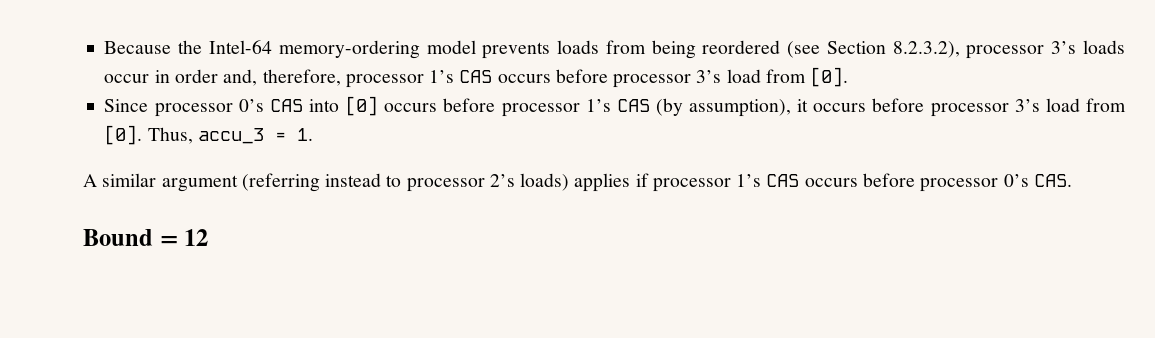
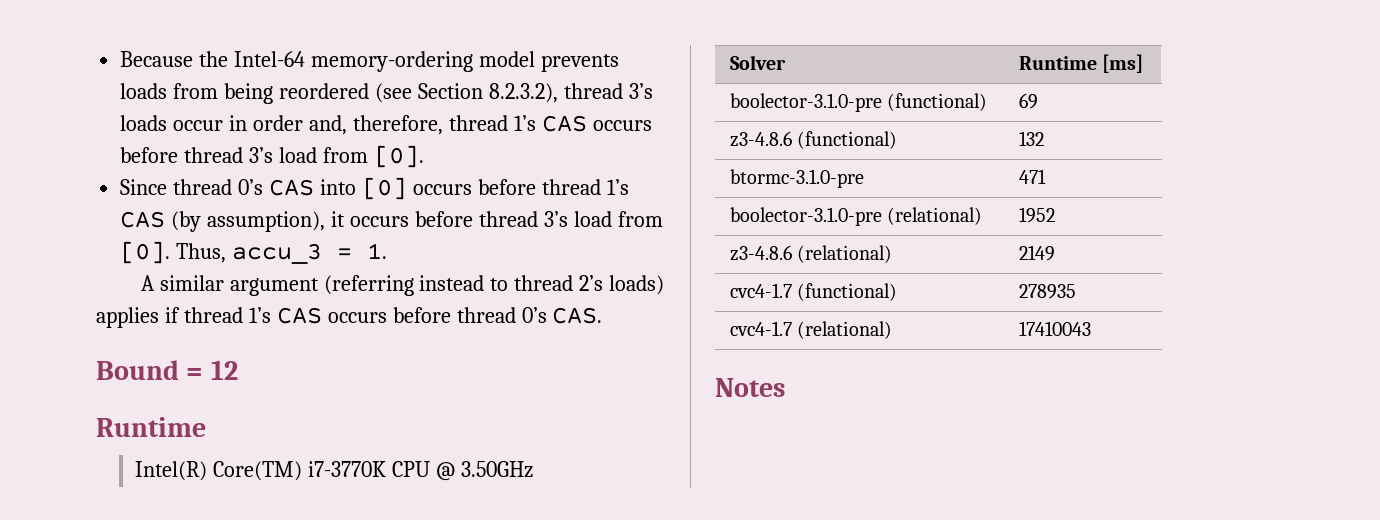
- Because the Intel-64 memory-ordering model prevents loads from being reordered (see Section 8.2.3.2), processor 3’s loads occur in order and, therefore, processor 1’s CAS occurs before processor 3’s load from [0].
+ Because the Intel-64 memory-ordering model prevents loads from being reordered (see Section 8.2.3.2), thread 3’s loads occur in order and, therefore, thread 1’s CAS occurs before thread 3’s load from [0].
- Since processor 0’s CAS into [0] occurs before processor 1’s CAS (by assumption), it occurs before processor 3’s load from [0].
+ Since thread 0’s CAS into [0] occurs before thread 1’s CAS (by assumption), it occurs before thread 3’s load from [0].
- A similar argument (referring instead to processor 2’s loads) applies if processor 1’s CAS occurs before processor 0’s CAS.
+ A similar argument (referring instead to thread 2’s loads) applies if thread 1’s CAS occurs before thread 0’s CAS.
  Bound = 12
+ Runtime
+ Intel(R) Core(TM) i7-3770K CPU @ 3.50GHz
+ Solver | Runtime [ms]
+ boolector-3.1.0-pre (functional) | 69
+ z3-4.8.6 (functional) | 132
+ btormc-3.1.0-pre | 471
+ boolector-3.1.0-pre (relational) | 1952
+ z3-4.8.6 (relational) | 2149
+ cvc4-1.7 (functional) | 278935
+ cvc4-1.7 (relational) | 17410043
+ Notes

